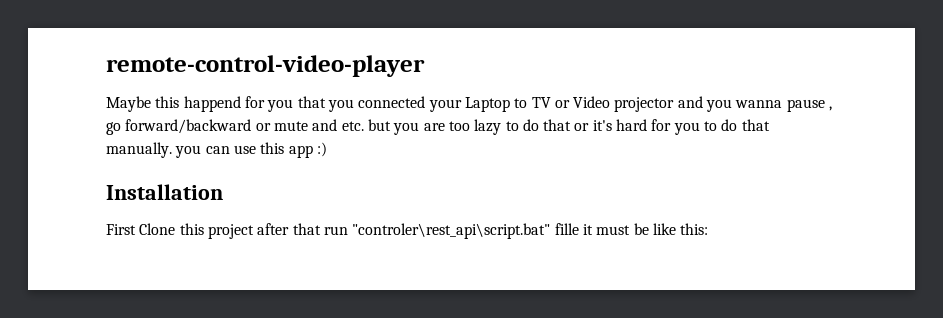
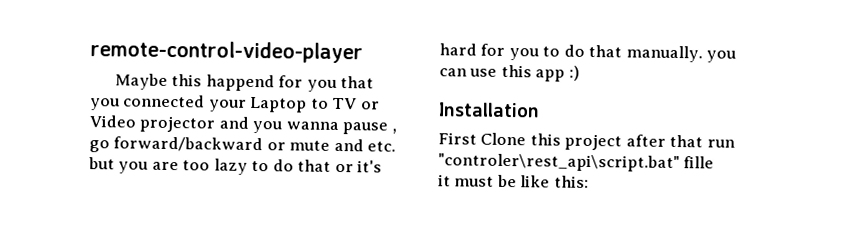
- First Clone this project after that run "controler\rest_api\script.bat" fille it must be like this:
+ First Clone this project after that run "controler\rest_api\script.bat" fille
+ it must be like this:

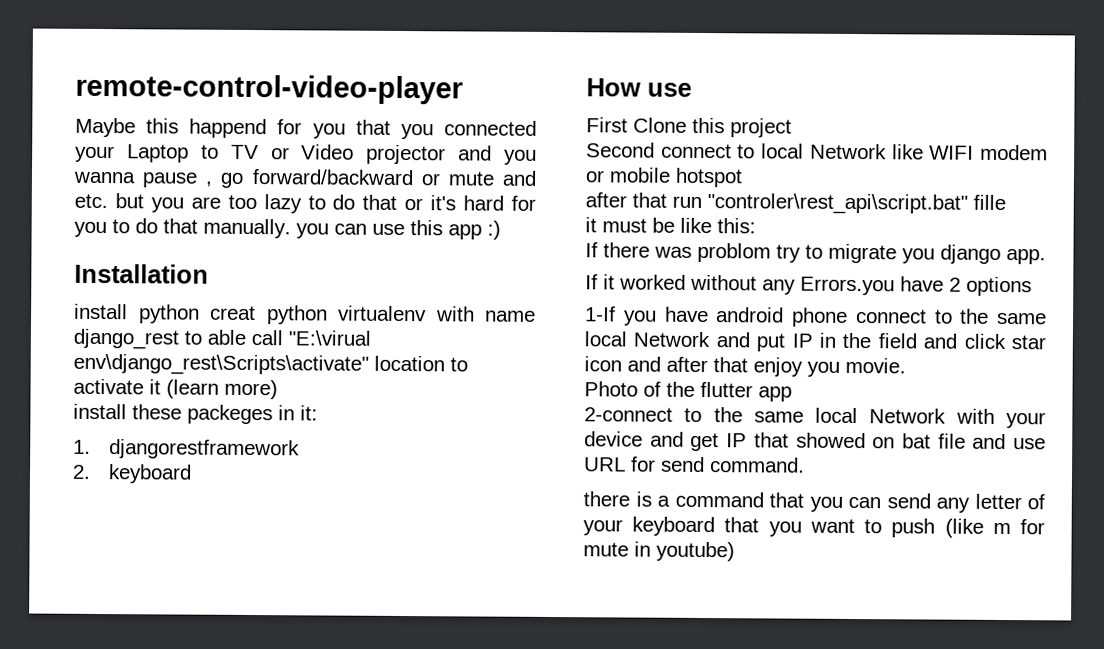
- First Clone this project after that run "controler\rest_api\script.bat" fille
+ install python creat python virtualenv with name django_rest to able call "E:\virual env\django_rest\Scripts\activate" location to activate it (learn more)
+ install these packeges in it:
+ 1. djangorestframework
+ 2. keyboard
+ How use
+ First Clone this project
+ Second connect to local Network like WIFI modem or mobile hotspot
+ after that run "controler\rest_api\script.bat" fille
+ If there was problom try to migrate you django app.
+ If it worked without any Errors.you have 2 options
+ 1-If you have android phone connect to the same local Network and put IP in the field and click star icon and after that enjoy you movie.
+ Photo of the flutter app
+ 2-connect to the same local Network with your device and get IP that showed on bat file and use URL for send command.
+ there is a command that you can send any letter of your keyboard that you want to push (like m for mute in youtube)

